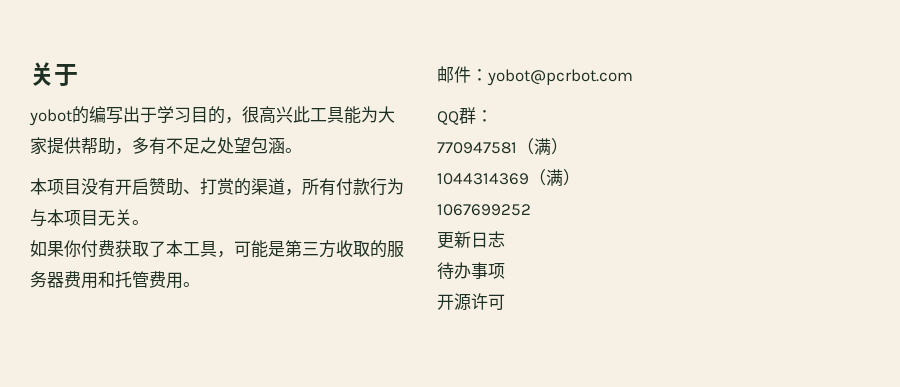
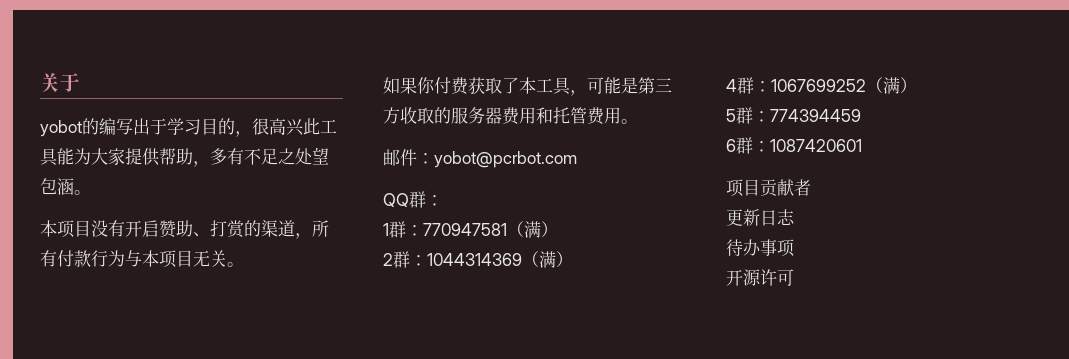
- 770947581（满）
+ 1群：770947581（满）
- 1044314369（满）
+ 2群：1044314369（满）
- 1067699252
+ 4群：1067699252（满）
+ 5群：774394459
+ 6群：1087420601
+ 项目贡献者

